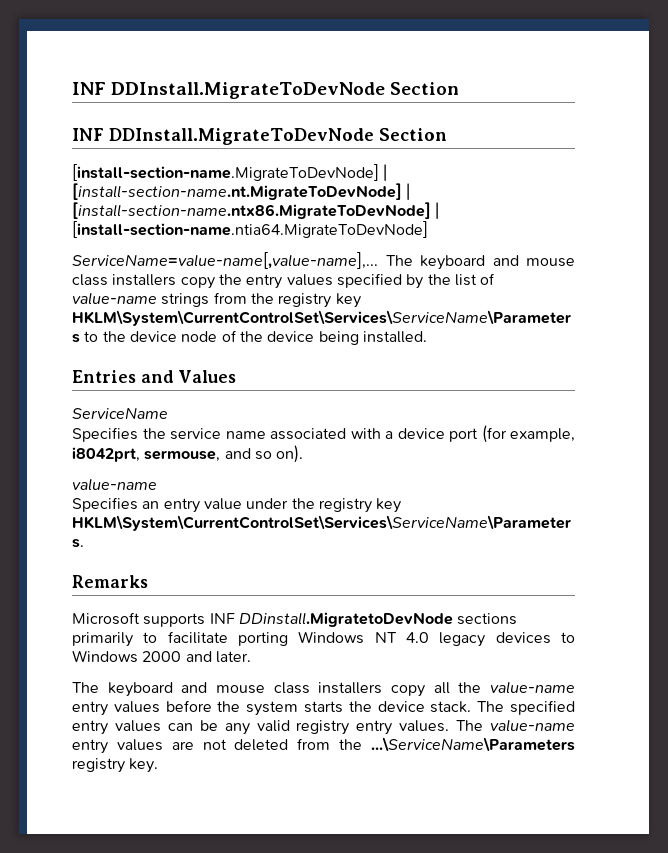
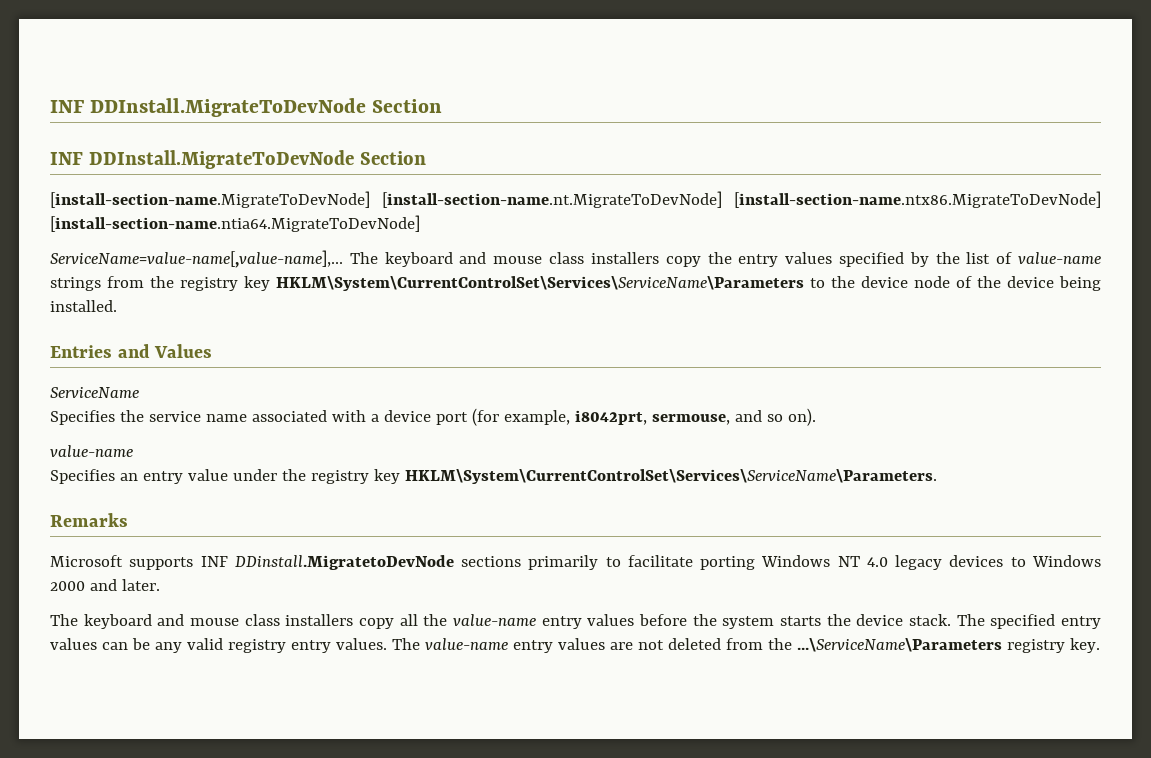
- [install-section-name.MigrateToDevNode] | [install-section-name.nt.MigrateToDevNode] | [install-section-name.ntx86.MigrateToDevNode] | [install-section-name.ntia64.MigrateToDevNode]
+ [install-section-name.MigrateToDevNode] [install-section-name.nt.MigrateToDevNode] [install-section-name.ntx86.MigrateToDevNode] [install-section-name.ntia64.MigrateToDevNode]

